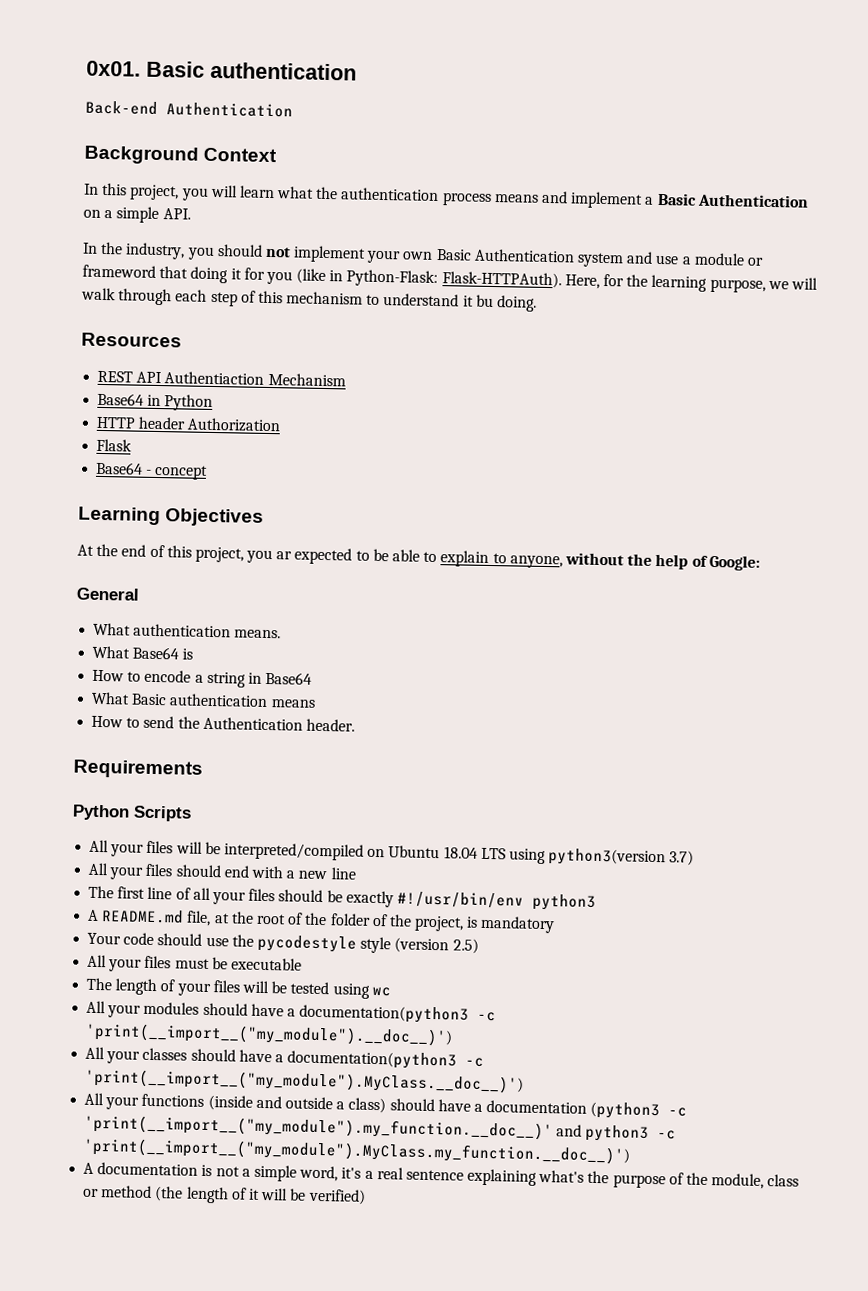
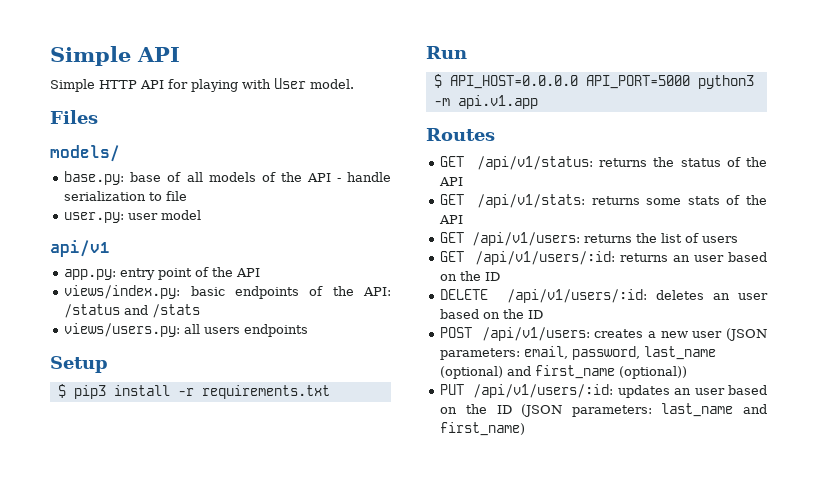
- 0x01. Basic authentication
- Back-end Authentication
- Background Context
- In this project, you will learn what the authentication process means and implement a Basic Authentication on a simple API.
- In the industry, you should not implement your own Basic Authentication system and use a module or frameword that doing it for you (like in Python-Flask: Flask-HTTPAuth). Here, for the learning purpose, we will walk through each step of this mechanism to understand it bu doing.
- Resources
- REST API Authentiaction Mechanism
- Base64 in Python
- HTTP header Authorization
- Flask
- Base64 - concept
- Learning Objectives
- At the end of this project, you ar expected to be able to explain to anyone, without the help of Google:
- General
- What authentication means.
- What Base64 is
- How to encode a string in Base64
- What Basic authentication means
- How to send the Authentication header.
- Requirements
- Python Scripts
- All your files will be interpreted/compiled on Ubuntu 18.04 LTS using python3(version 3.7)
- All your files should end with a new line
- The first line of all your files should be exactly #!/usr/bin/env python3
- A README.md file, at the root of the folder of the project, is mandatory
- Your code should use the pycodestyle style (version 2.5)
- All your files must be executable
- The length of your files will be tested using wc
- All your modules should have a documentation(python3 -c 'print(__import__("my_module").__doc__)')
- All your classes should have a documentation(python3 -c 'print(__import__("my_module").MyClass.__doc__)')
- All your functions (inside and outside a class) should have a documentation (python3 -c 'print(__import__("my_module").my_function.__doc__)' and python3 -c 'print(__import__("my_module").MyClass.my_function.__doc__)')
- A documentation is not a simple word, it's a real sentence explaining what's the purpose of the module, class or method (the length of it will be verified)
+ Simple API
+ Simple HTTP API for playing with User model.
+ Files
+ models/
+ base.py: base of all models of the API - handle serialization to file
+ user.py: user model
+ api/v1
+ app.py: entry point of the API
+ views/index.py: basic endpoints of the API: /status and /stats
+ views/users.py: all users endpoints
+ Setup
+ $ pip3 install -r requirements.txt
+ Run
+ $ API_HOST=0.0.0.0 API_PORT=5000 python3 -m api.v1.app
+ Routes
+ GET /api/v1/status: returns the status of the API
+ GET /api/v1/stats: returns some stats of the API
+ GET /api/v1/users: returns the list of users
+ GET /api/v1/users/:id: returns an user based on the ID
+ DELETE /api/v1/users/:id: deletes an user based on the ID
+ POST /api/v1/users: creates a new user (JSON parameters: email, password, last_name (optional) and first_name (optional))
+ PUT /api/v1/users/:id: updates an user based on the ID (JSON parameters: last_name and first_name)

